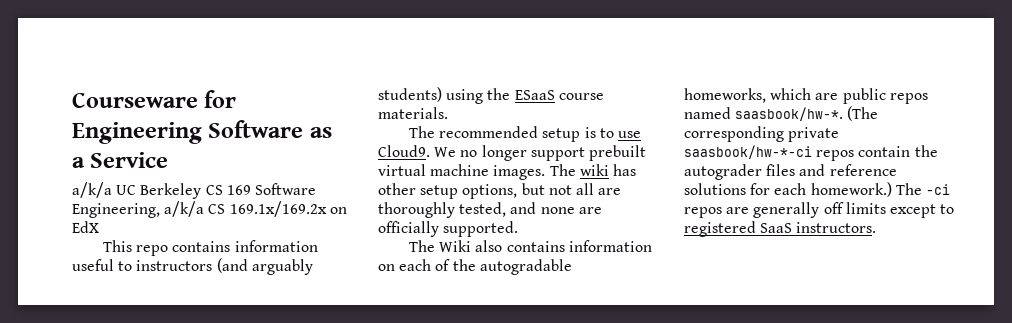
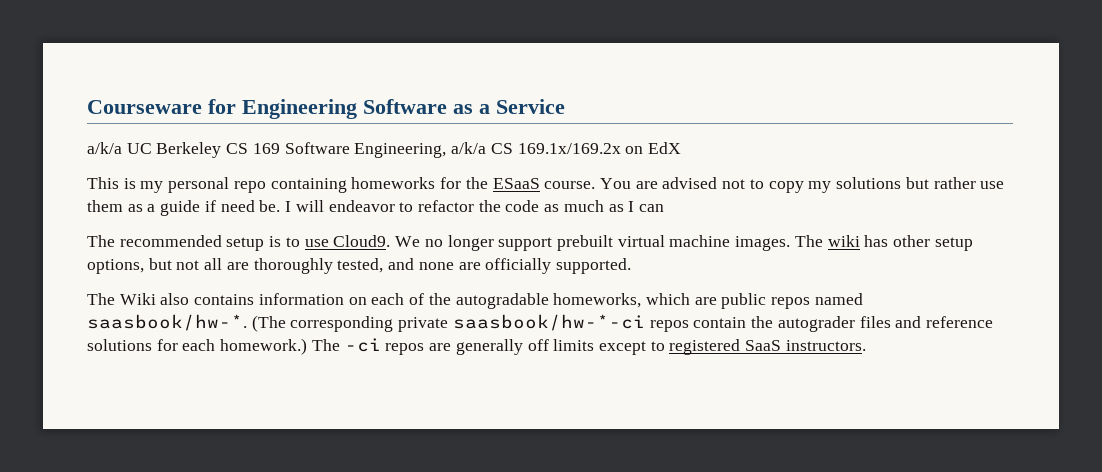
- This repo contains information useful to instructors (and arguably students) using the ESaaS course materials.
+ This is my personal repo containing homeworks for the ESaaS course. You are advised not to copy my solutions but rather use them as a guide if need be. I will endeavor to refactor the code as much as I can

